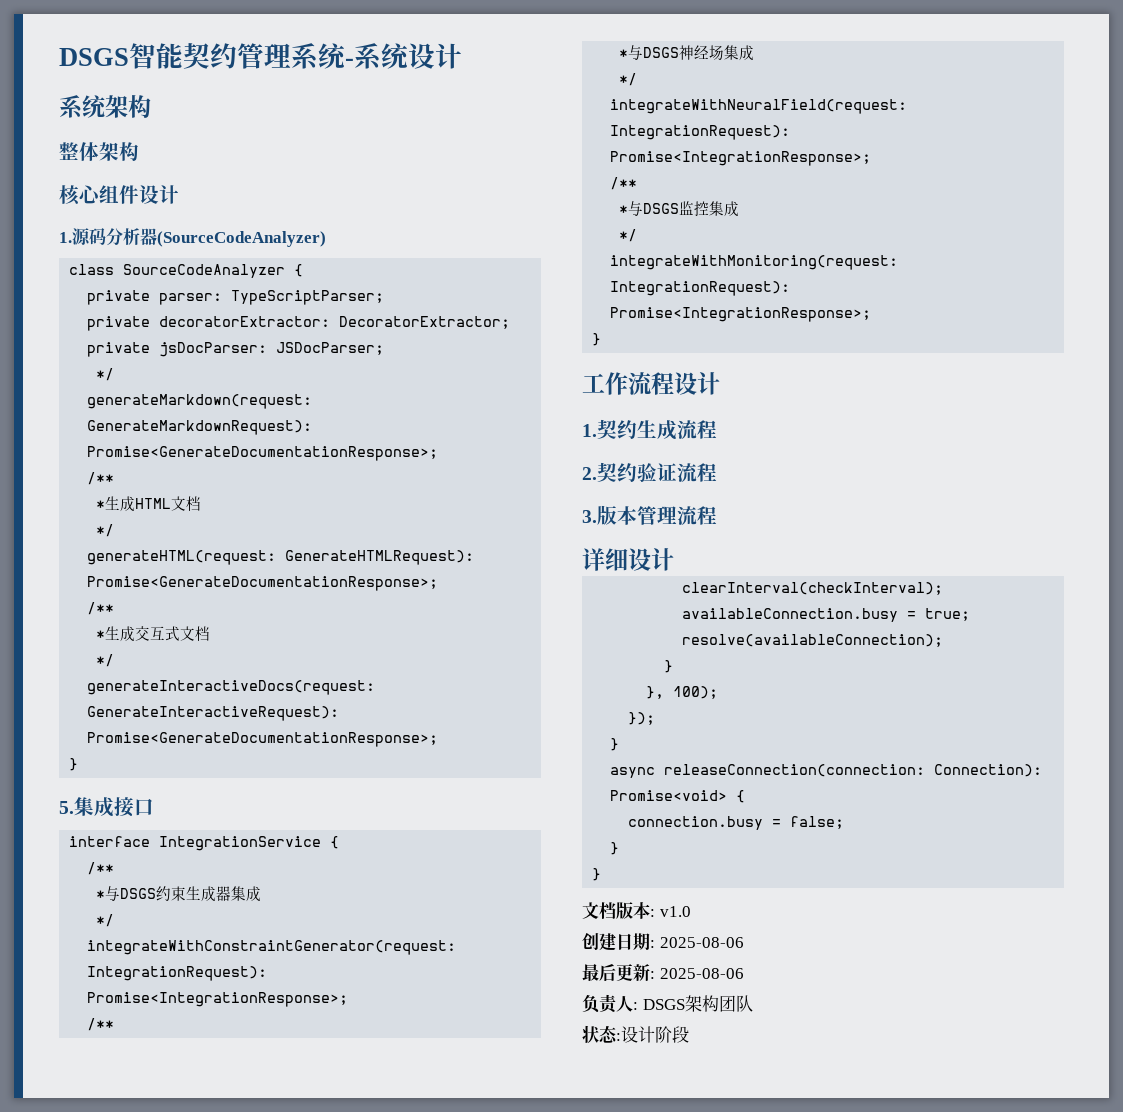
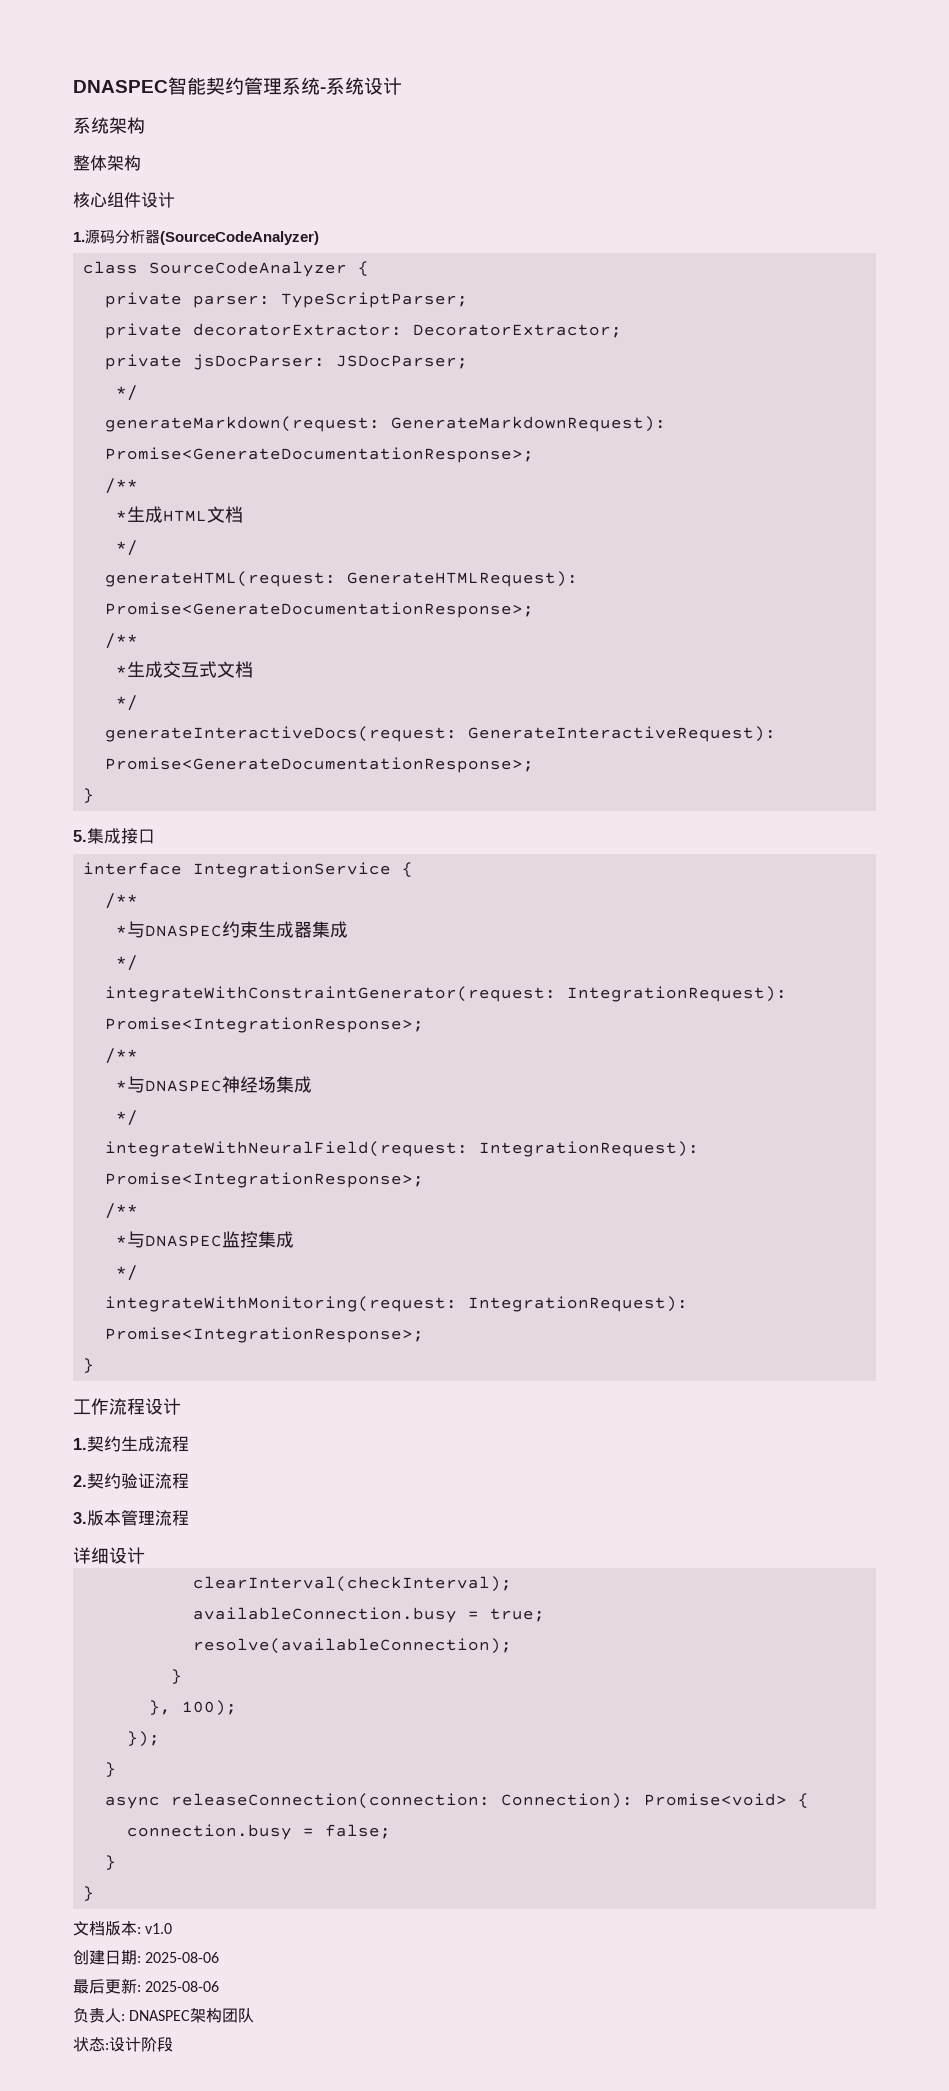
- DSGS智能契约管理系统-系统设计
+ DNASPEC智能契约管理系统-系统设计
- *与DSGS约束生成器集成
+ *与DNASPEC约束生成器集成
- *与DSGS神经场集成
+ *与DNASPEC神经场集成
- *与DSGS监控集成
+ *与DNASPEC监控集成
- 负责人: DSGS架构团队
+ 负责人: DNASPEC架构团队

